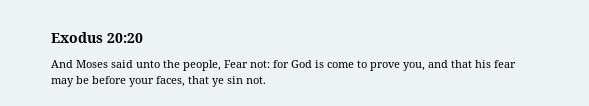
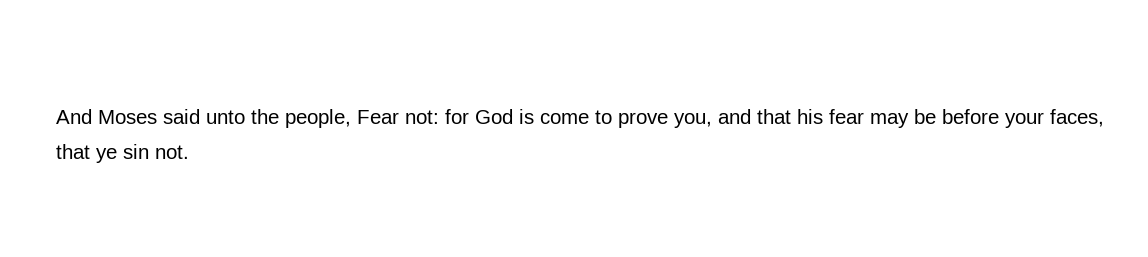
- Exodus 20:20

